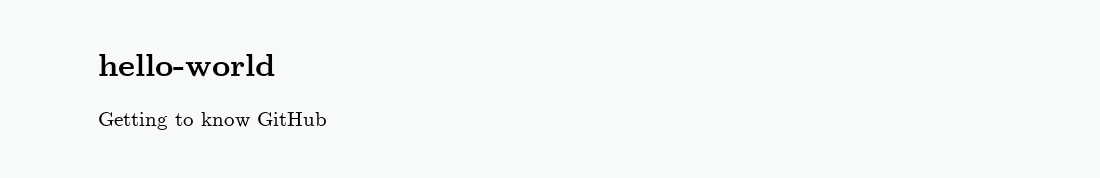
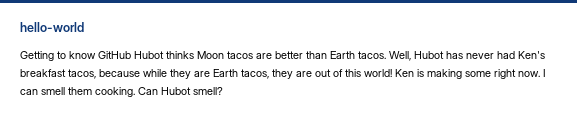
- Getting to know GitHub
+ Getting to know GitHub Hubot thinks Moon tacos are better than Earth tacos. Well, Hubot has never had Ken's breakfast tacos, because while they are Earth tacos, they are out of this world! Ken is making some right now. I can smell them cooking. Can Hubot smell?

